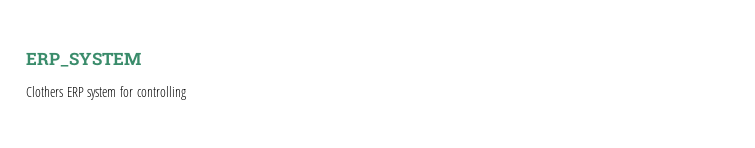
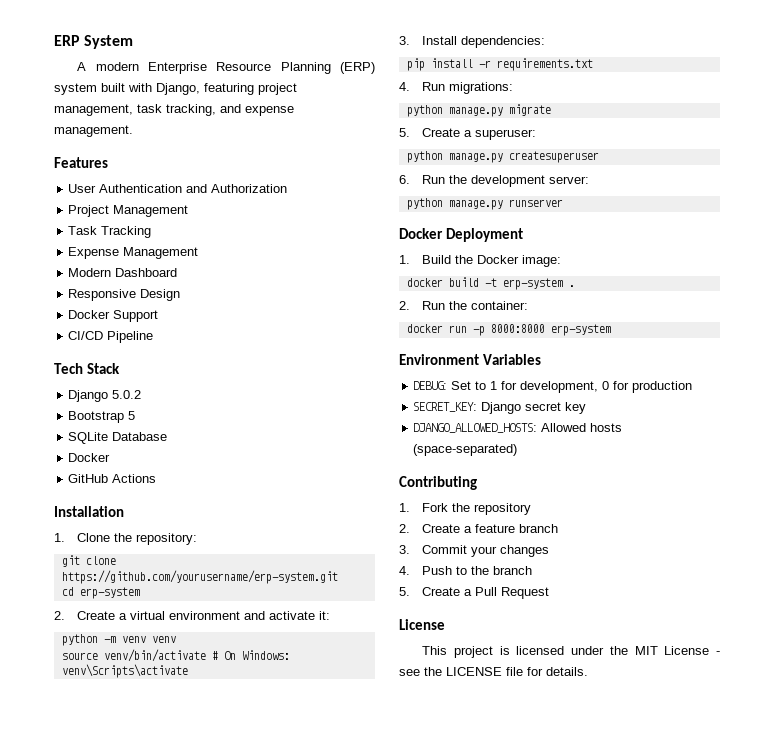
- ERP_SYSTEM
- Clothers ERP system for controlling
+ ERP System
+ A modern Enterprise Resource Planning (ERP) system built with Django, featuring project management, task tracking, and expense management.
+ Features
+ User Authentication and Authorization
+ Project Management
+ Task Tracking
+ Expense Management
+ Modern Dashboard
+ Responsive Design
+ Docker Support
+ CI/CD Pipeline
+ Tech Stack
+ Django 5.0.2
+ Bootstrap 5
+ SQLite Database
+ Docker
+ GitHub Actions
+ Installation
+ 1. Clone the repository:
+ git clone https://github.com/yourusername/erp-system.git
+ cd erp-system
+ 2. Create a virtual environment and activate it:
+ python -m venv venv
+ source venv/bin/activate # On Windows: venv\Scripts\activate
+ 3. Install dependencies:
+ pip install -r requirements.txt
+ 4. Run migrations:
+ python manage.py migrate
+ 5. Create a superuser:
+ python manage.py createsuperuser
+ 6. Run the development server:
+ python manage.py runserver
+ Docker Deployment
+ 1. Build the Docker image:
+ docker build -t erp-system .
+ 2. Run the container:
+ docker run -p 8000:8000 erp-system
+ Environment Variables
+ DEBUG: Set to 1 for development, 0 for production
+ SECRET_KEY: Django secret key
+ DJANGO_ALLOWED_HOSTS: Allowed hosts (space-separated)
+ Contributing
+ 1. Fork the repository
+ 2. Create a feature branch
+ 3. Commit your changes
+ 4. Push to the branch
+ 5. Create a Pull Request
+ License
+ This project is licensed under the MIT License - see the LICENSE file for details.

